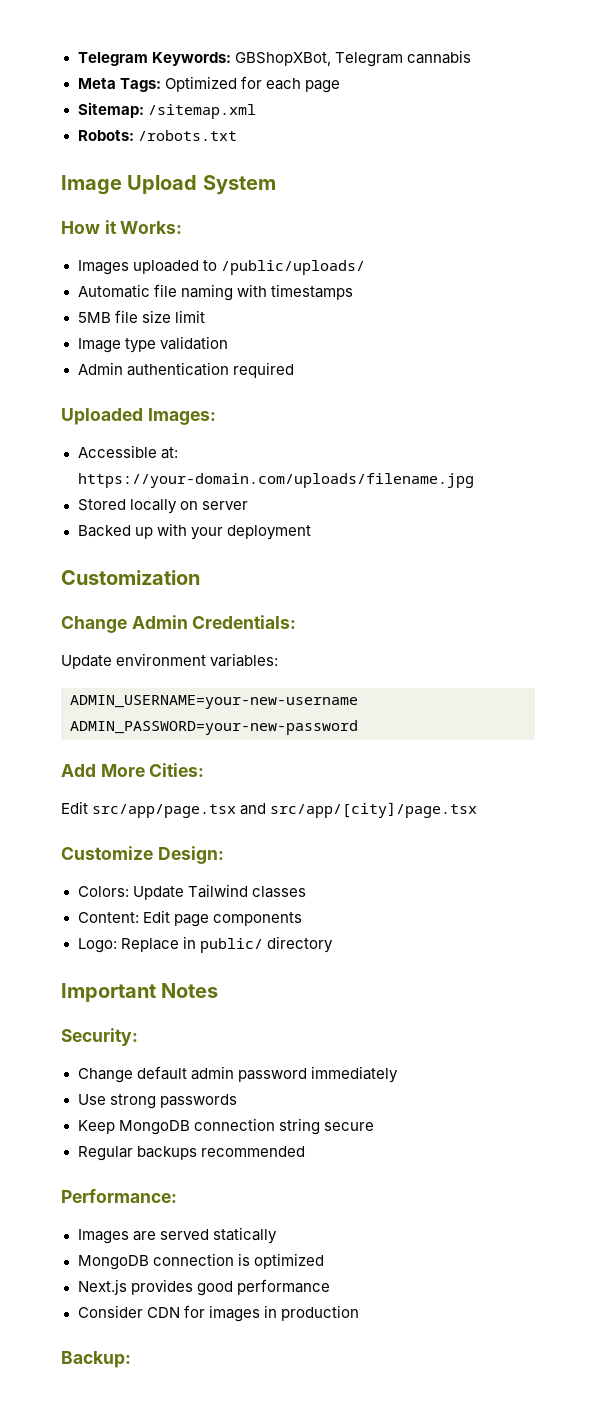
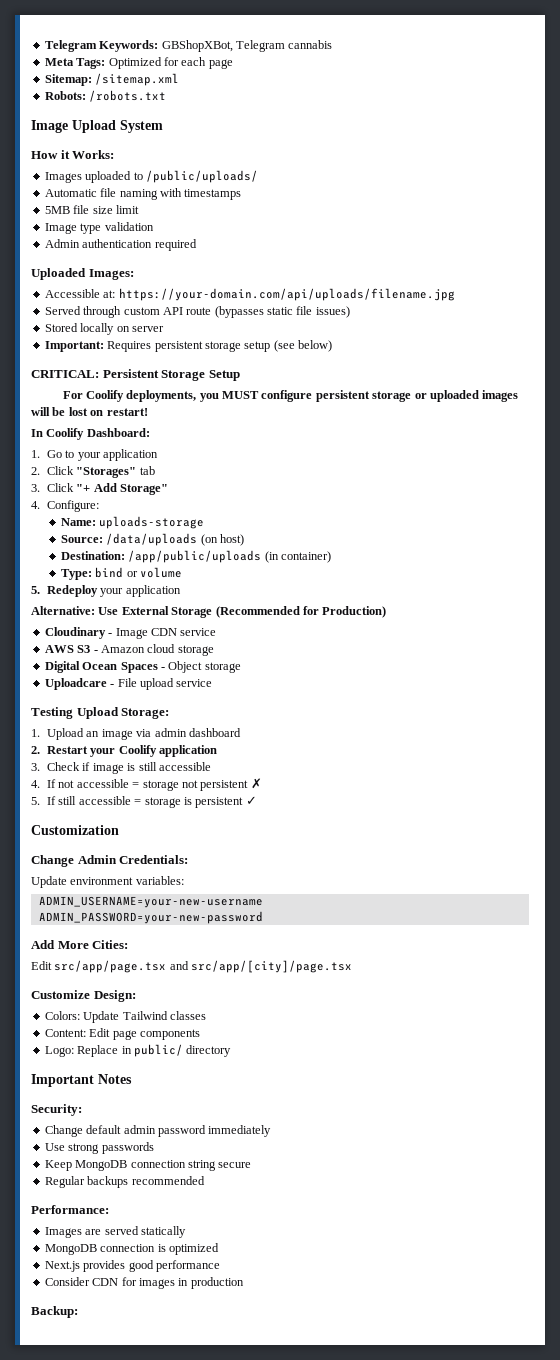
- Accessible at: https://your-domain.com/uploads/filename.jpg
+ Accessible at: https://your-domain.com/api/uploads/filename.jpg
+ Served through custom API route (bypasses static file issues)
  Stored locally on server
- Backed up with your deployment
+ Important: Requires persistent storage setup (see below)
+ CRITICAL: Persistent Storage Setup
+ For Coolify deployments, you MUST configure persistent storage or uploaded images will be lost on restart!
+ In Coolify Dashboard:
+ 1. Go to your application
+ 2. Click "Storages" tab
+ 3. Click "+ Add Storage"
+ 4. Configure:
+ Name: uploads-storage
+ Source: /data/uploads (on host)
+ Destination: /app/public/uploads (in container)
+ Type: bind or volume
+ 5. Redeploy your application
+ Alternative: Use External Storage (Recommended for Production)
+ Cloudinary - Image CDN service
+ AWS S3 - Amazon cloud storage
+ Digital Ocean Spaces - Object storage
+ Uploadcare - File upload service
+ Testing Upload Storage:
+ 1. Upload an image via admin dashboard
+ 2. Restart your Coolify application
+ 3. Check if image is still accessible
+ 4. If not accessible = storage not persistent ✗
+ 5. If still accessible = storage is persistent ✓

